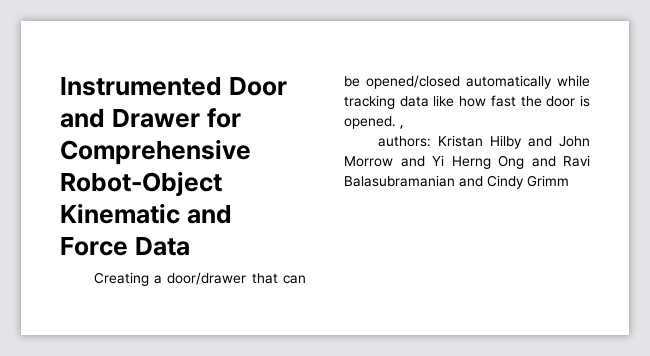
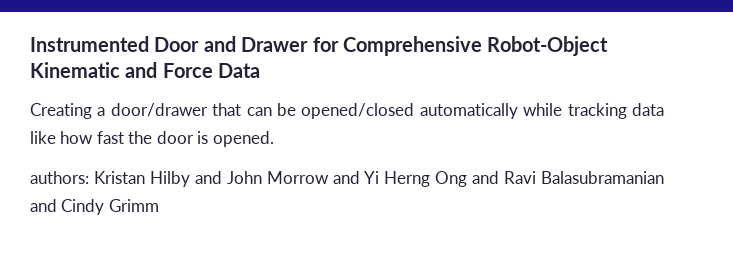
- Creating a door/drawer that can be opened/closed automatically while tracking data like how fast the door is opened. ,
+ Creating a door/drawer that can be opened/closed automatically while tracking data like how fast the door is opened.

